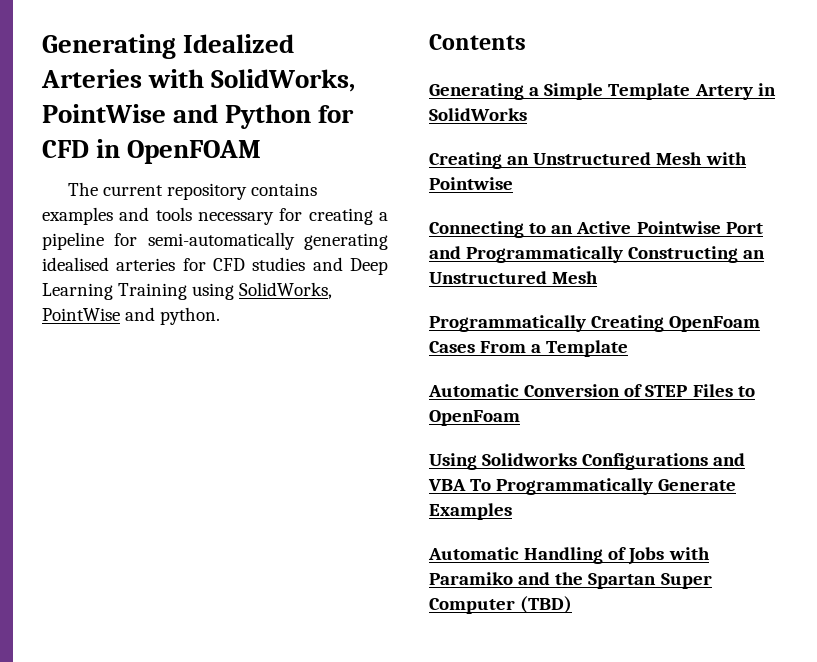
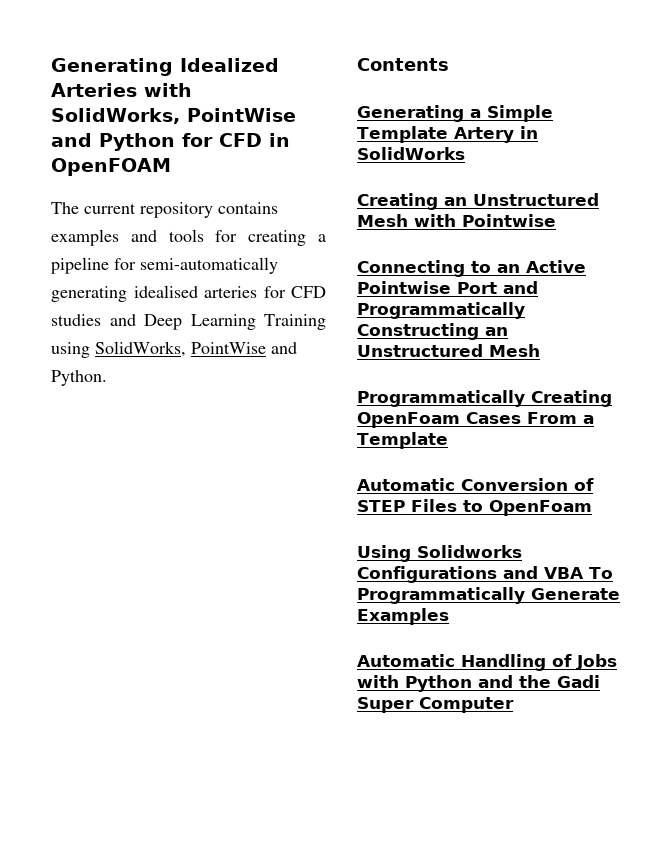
- The current repository contains examples and tools necessary for creating a pipeline for semi-automatically generating idealised arteries for CFD studies and Deep Learning Training using SolidWorks, PointWise and python.
+ The current repository contains examples and tools for creating a pipeline for semi-automatically generating idealised arteries for CFD studies and Deep Learning Training using SolidWorks, PointWise and Python.
- Automatic Handling of Jobs with Paramiko and the Spartan Super Computer (TBD)
+ Automatic Handling of Jobs with Python and the Gadi Super Computer

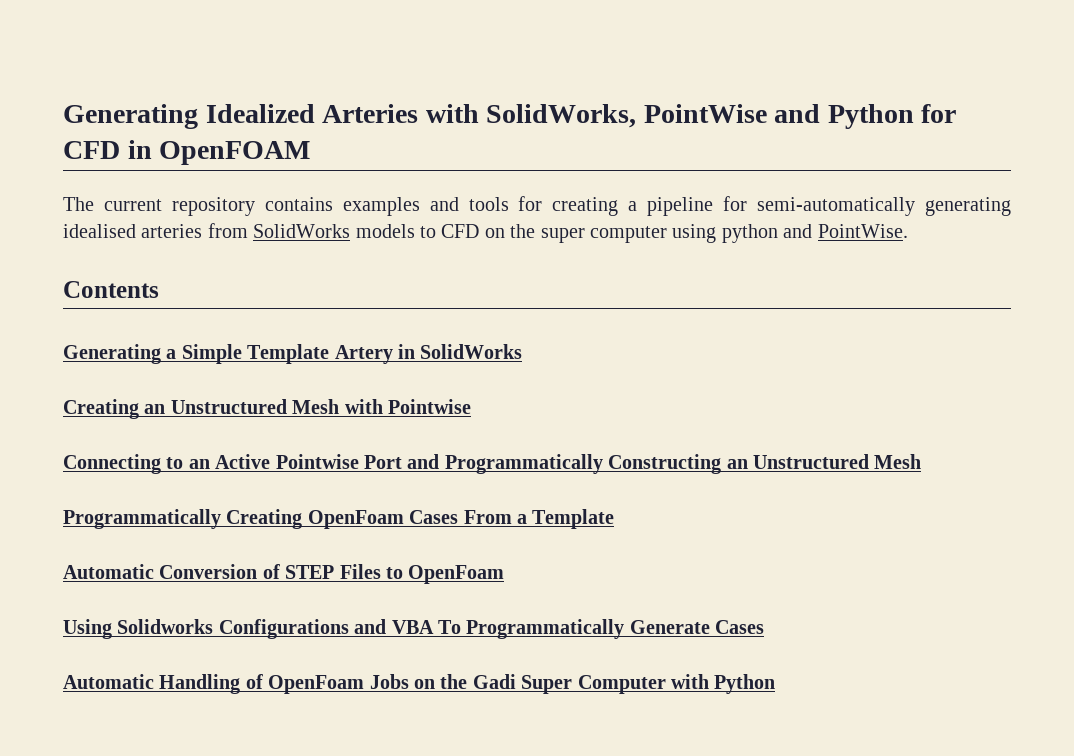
- The current repository contains examples and tools for creating a pipeline for semi-automatically generating idealised arteries for CFD studies and Deep Learning Training using SolidWorks, PointWise and Python.
+ The current repository contains examples and tools for creating a pipeline for semi-automatically generating idealised arteries from SolidWorks models to CFD on the super computer using python and PointWise.
- Using Solidworks Configurations and VBA To Programmatically Generate Examples
+ Using Solidworks Configurations and VBA To Programmatically Generate Cases
- Automatic Handling of Jobs with Python and the Gadi Super Computer
+ Automatic Handling of OpenFoam Jobs on the Gadi Super Computer with Python

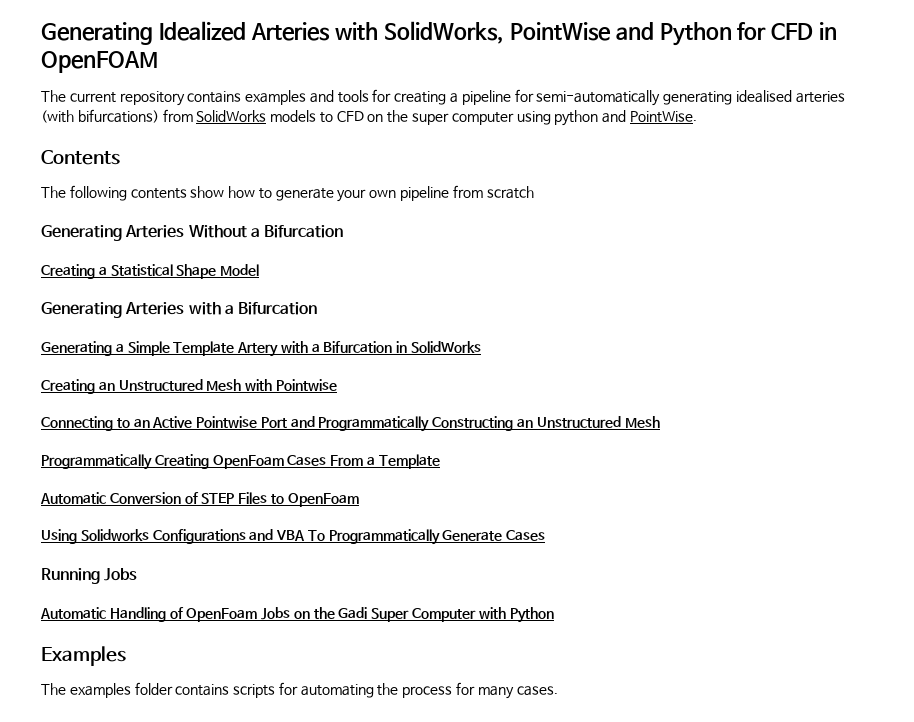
- The current repository contains examples and tools for creating a pipeline for semi-automatically generating idealised arteries from SolidWorks models to CFD on the super computer using python and PointWise.
+ The current repository contains examples and tools for creating a pipeline for semi-automatically generating idealised arteries (with bifurcations) from SolidWorks models to CFD on the super computer using python and PointWise.
+ The following contents show how to generate your own pipeline from scratch
+ Generating Arteries Without a Bifurcation
+ Creating a Statistical Shape Model
+ Generating Arteries with a Bifurcation
- Generating a Simple Template Artery in SolidWorks
+ Generating a Simple Template Artery with a Bifurcation in SolidWorks
+ Running Jobs
+ Examples
+ The examples folder contains scripts for automating the process for many cases.

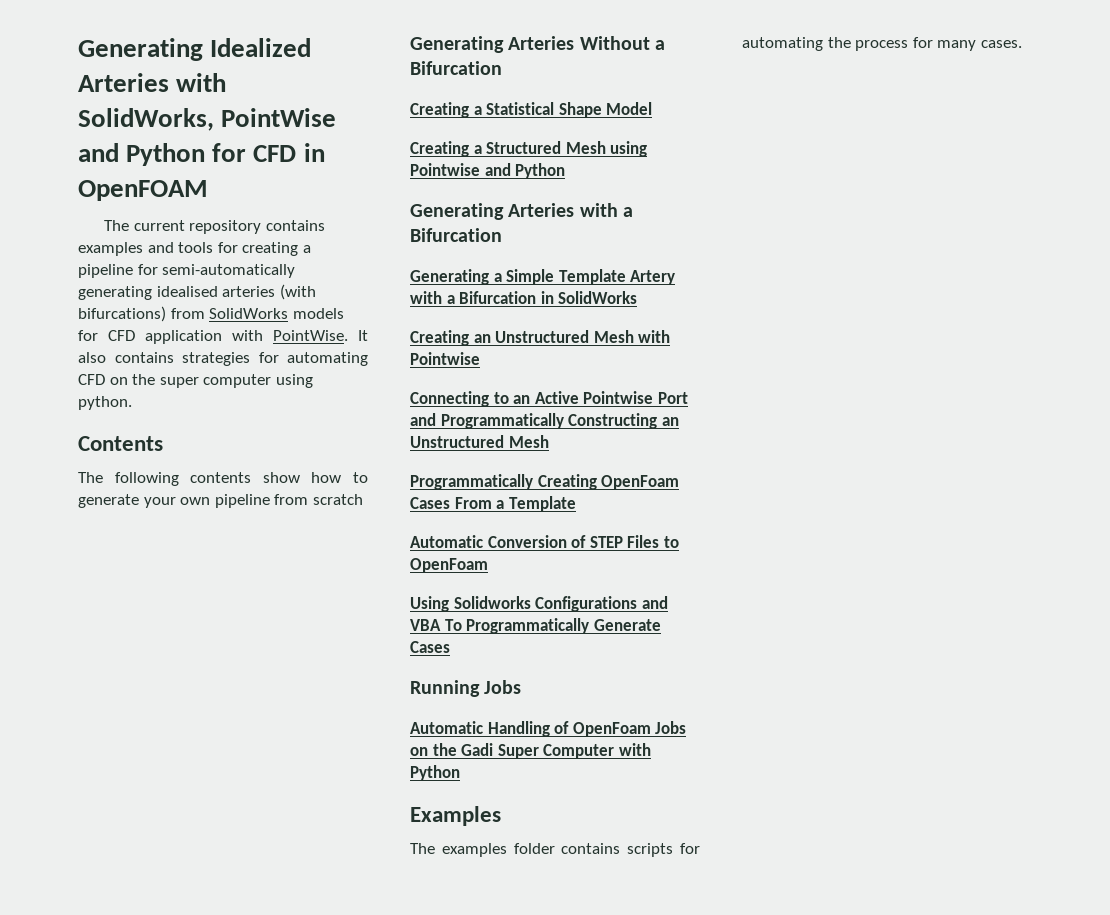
- The current repository contains examples and tools for creating a pipeline for semi-automatically generating idealised arteries (with bifurcations) from SolidWorks models to CFD on the super computer using python and PointWise.
+ The current repository contains examples and tools for creating a pipeline for semi-automatically generating idealised arteries (with bifurcations) from SolidWorks models for CFD application with PointWise. It also contains strategies for automating CFD on the super computer using python.
+ Creating a Structured Mesh using Pointwise and Python

